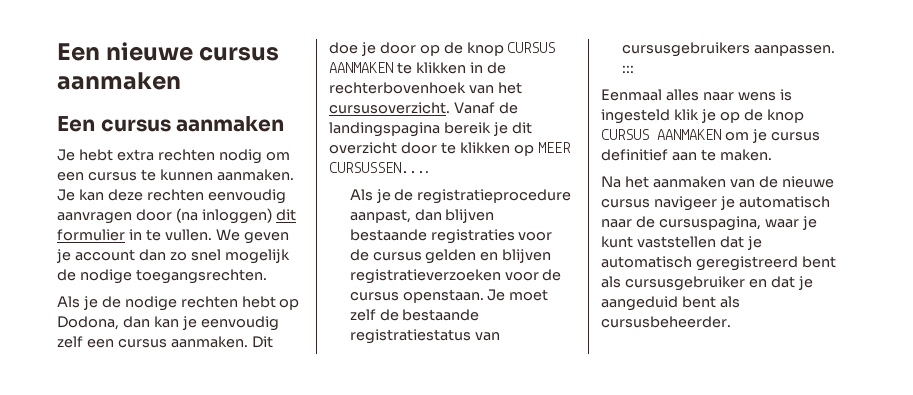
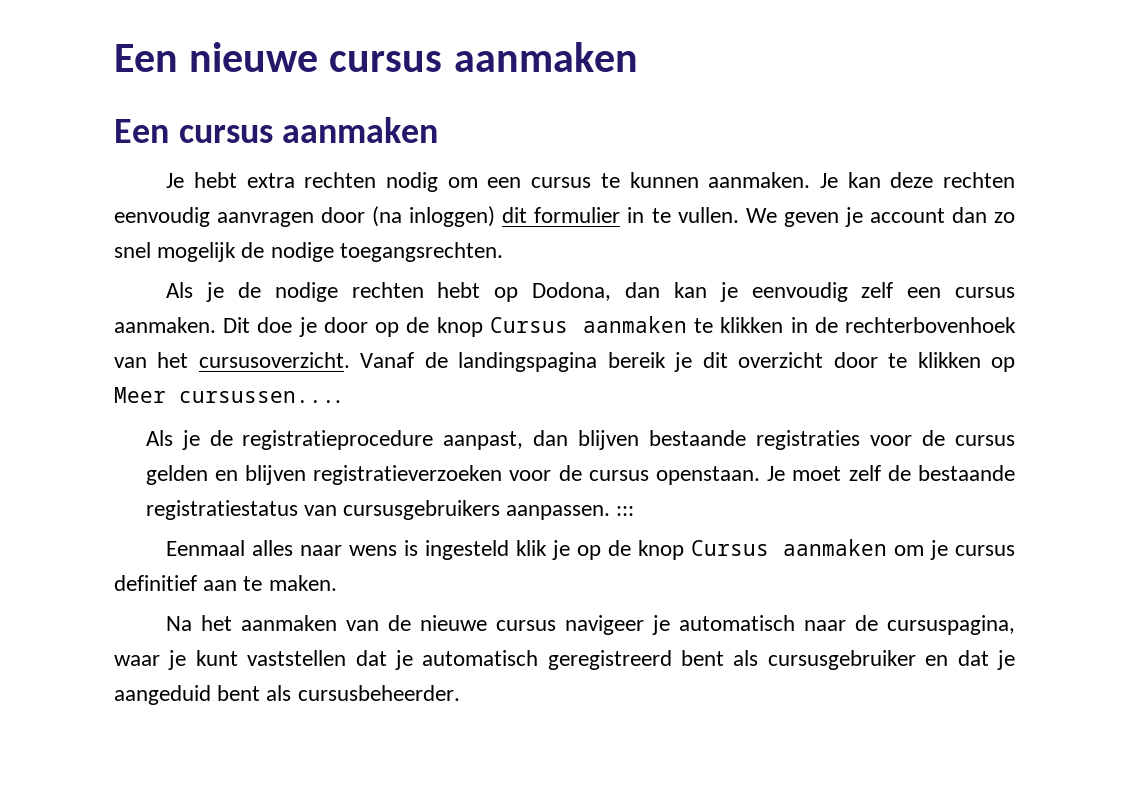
- Dit doe je door op de knop CURSUS AANMAKEN te klikken in de rechterbovenhoek van het cursusoverzicht.
+ Dit doe je door op de knop Cursus aanmaken te klikken in de rechterbovenhoek van het cursusoverzicht.
- Vanaf de landingspagina bereik je dit overzicht door te klikken op MEER CURSUSSEN....
+ Vanaf de landingspagina bereik je dit overzicht door te klikken op Meer cursussen....
- Eenmaal alles naar wens is ingesteld klik je op de knop CURSUS AANMAKEN om je cursus definitief aan te maken.
+ Eenmaal alles naar wens is ingesteld klik je op de knop Cursus aanmaken om je cursus definitief aan te maken.

